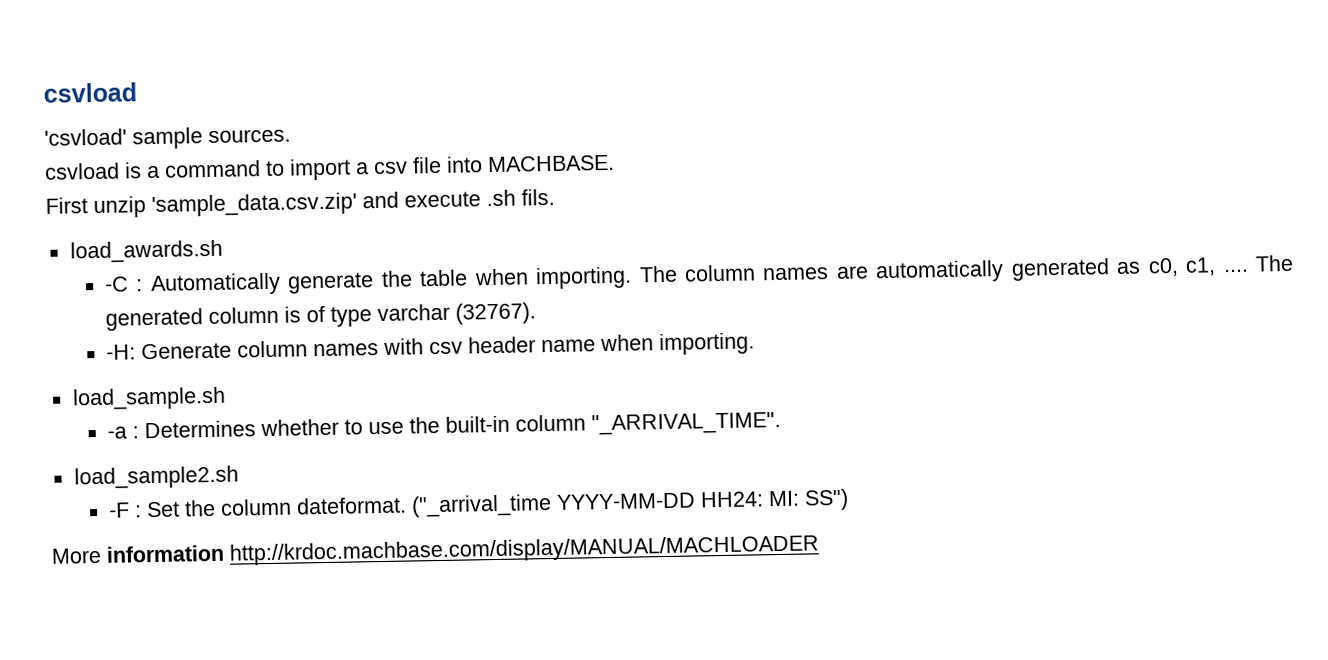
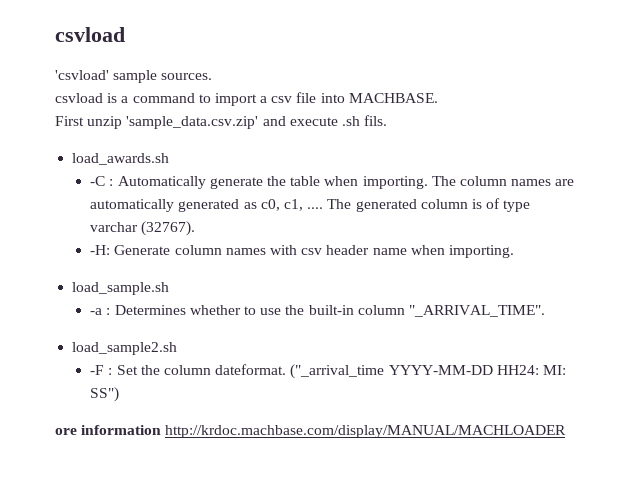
- More information http://krdoc.machbase.com/display/MANUAL/MACHLOADER
+ ore information http://krdoc.machbase.com/display/MANUAL/MACHLOADER

